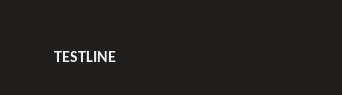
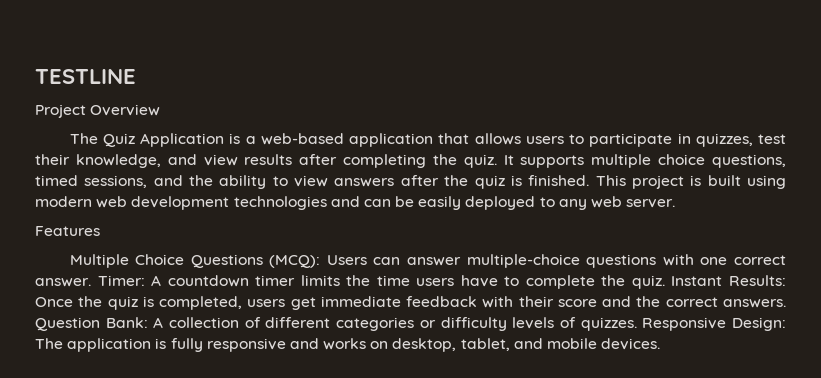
+ Project Overview
+ The Quiz Application is a web-based application that allows users to participate in quizzes, test their knowledge, and view results after completing the quiz. It supports multiple choice questions, timed sessions, and the ability to view answers after the quiz is finished. This project is built using modern web development technologies and can be easily deployed to any web server.
+ Features
+ Multiple Choice Questions (MCQ): Users can answer multiple-choice questions with one correct answer. Timer: A countdown timer limits the time users have to complete the quiz. Instant Results: Once the quiz is completed, users get immediate feedback with their score and the correct answers. Question Bank: A collection of different categories or difficulty levels of quizzes. Responsive Design: The application is fully responsive and works on desktop, tablet, and mobile devices.

